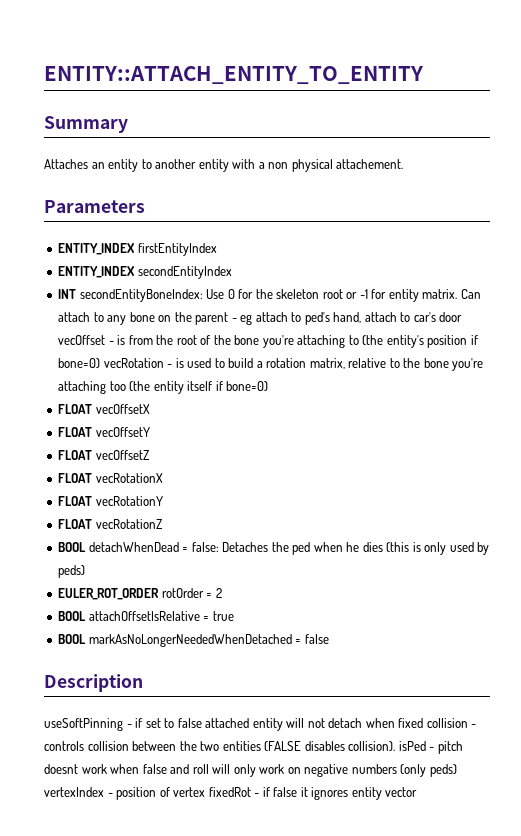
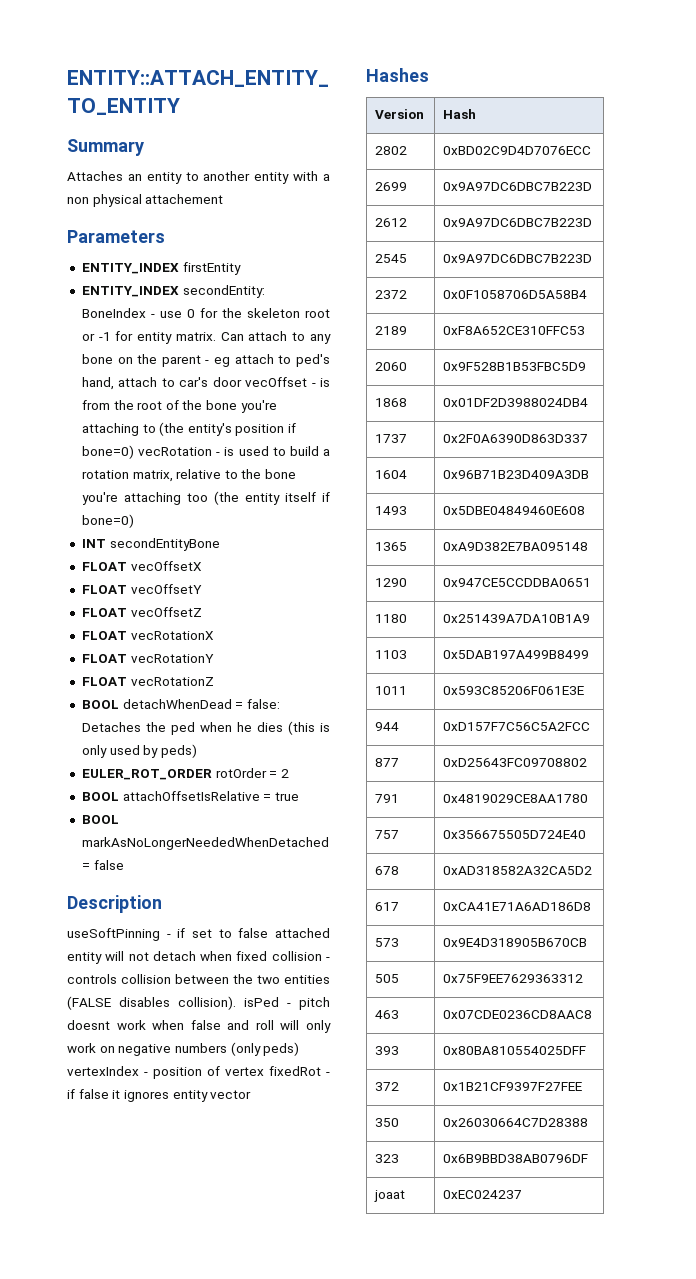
- Attaches an entity to another entity with a non physical attachement.
+ Attaches an entity to another entity with a non physical attachement
- ENTITY_INDEX firstEntityIndex
- ENTITY_INDEX secondEntityIndex
- INT secondEntityBoneIndex: Use 0 for the skeleton root or -1 for entity matrix.
+ ENTITY_INDEX firstEntity
+ ENTITY_INDEX secondEntity: BoneIndex - use 0 for the skeleton root or -1 for entity matrix.
+ INT secondEntityBone
+ Hashes
+ Version | Hash
+ 2802 | 0xBD02C9D4D7076ECC
+ 2699 | 0x9A97DC6DBC7B223D
+ 2612 | 0x9A97DC6DBC7B223D
+ 2545 | 0x9A97DC6DBC7B223D
+ 2372 | 0x0F1058706D5A58B4
+ 2189 | 0xF8A652CE310FFC53
+ 2060 | 0x9F528B1B53FBC5D9
+ 1868 | 0x01DF2D3988024DB4
+ 1737 | 0x2F0A6390D863D337
+ 1604 | 0x96B71B23D409A3DB
+ 1493 | 0x5DBE04849460E608
+ 1365 | 0xA9D382E7BA095148
+ 1290 | 0x947CE5CCDDBA0651
+ 1180 | 0x251439A7DA10B1A9
+ 1103 | 0x5DAB197A499B8499
+ 1011 | 0x593C85206F061E3E
+ 944 | 0xD157F7C56C5A2FCC
+ 877 | 0xD25643FC09708802
+ 791 | 0x4819029CE8AA1780
+ 757 | 0x356675505D724E40
+ 678 | 0xAD318582A32CA5D2
+ 617 | 0xCA41E71A6AD186D8
+ 573 | 0x9E4D318905B670CB
+ 505 | 0x75F9EE7629363312
+ 463 | 0x07CDE0236CD8AAC8
+ 393 | 0x80BA810554025DFF
+ 372 | 0x1B21CF9397F27FEE
+ 350 | 0x26030664C7D28388
+ 323 | 0x6B9BBD38AB0796DF
+ joaat | 0xEC024237

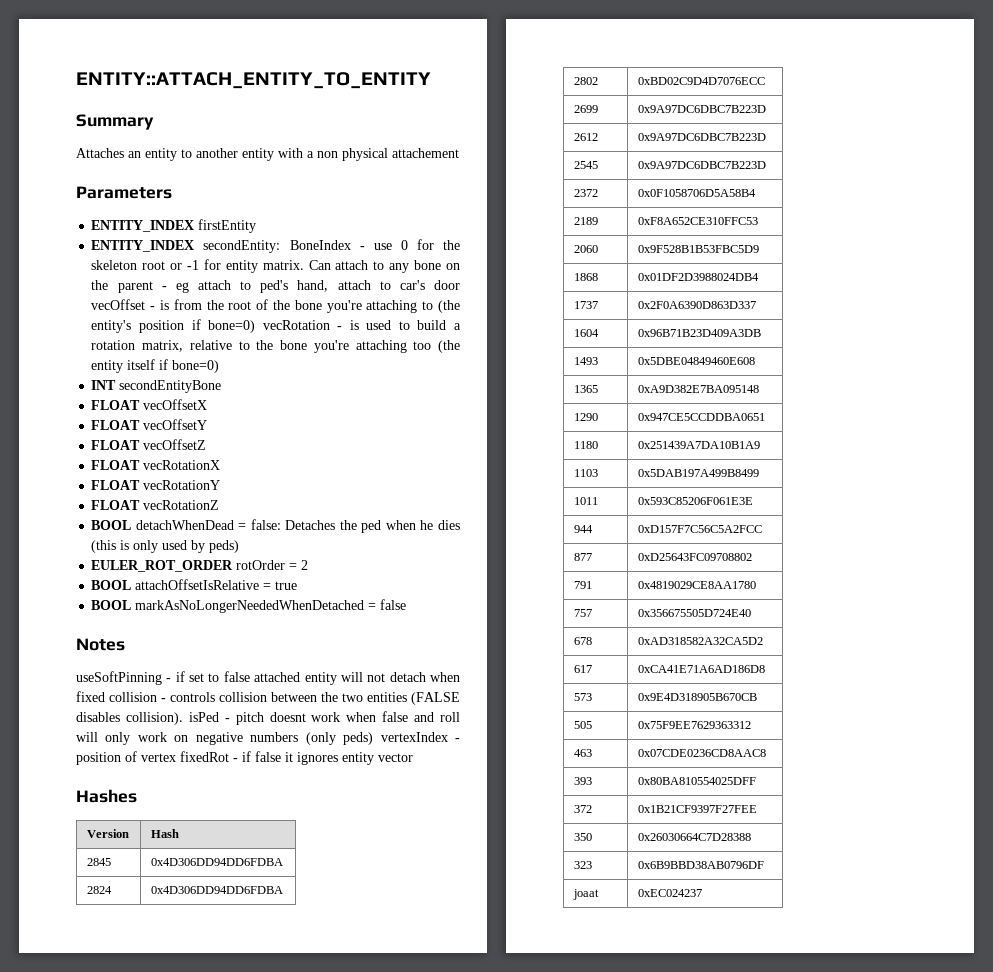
- Description
+ Notes
+ 2845 | 0x4D306DD94DD6FDBA
+ 2824 | 0x4D306DD94DD6FDBA

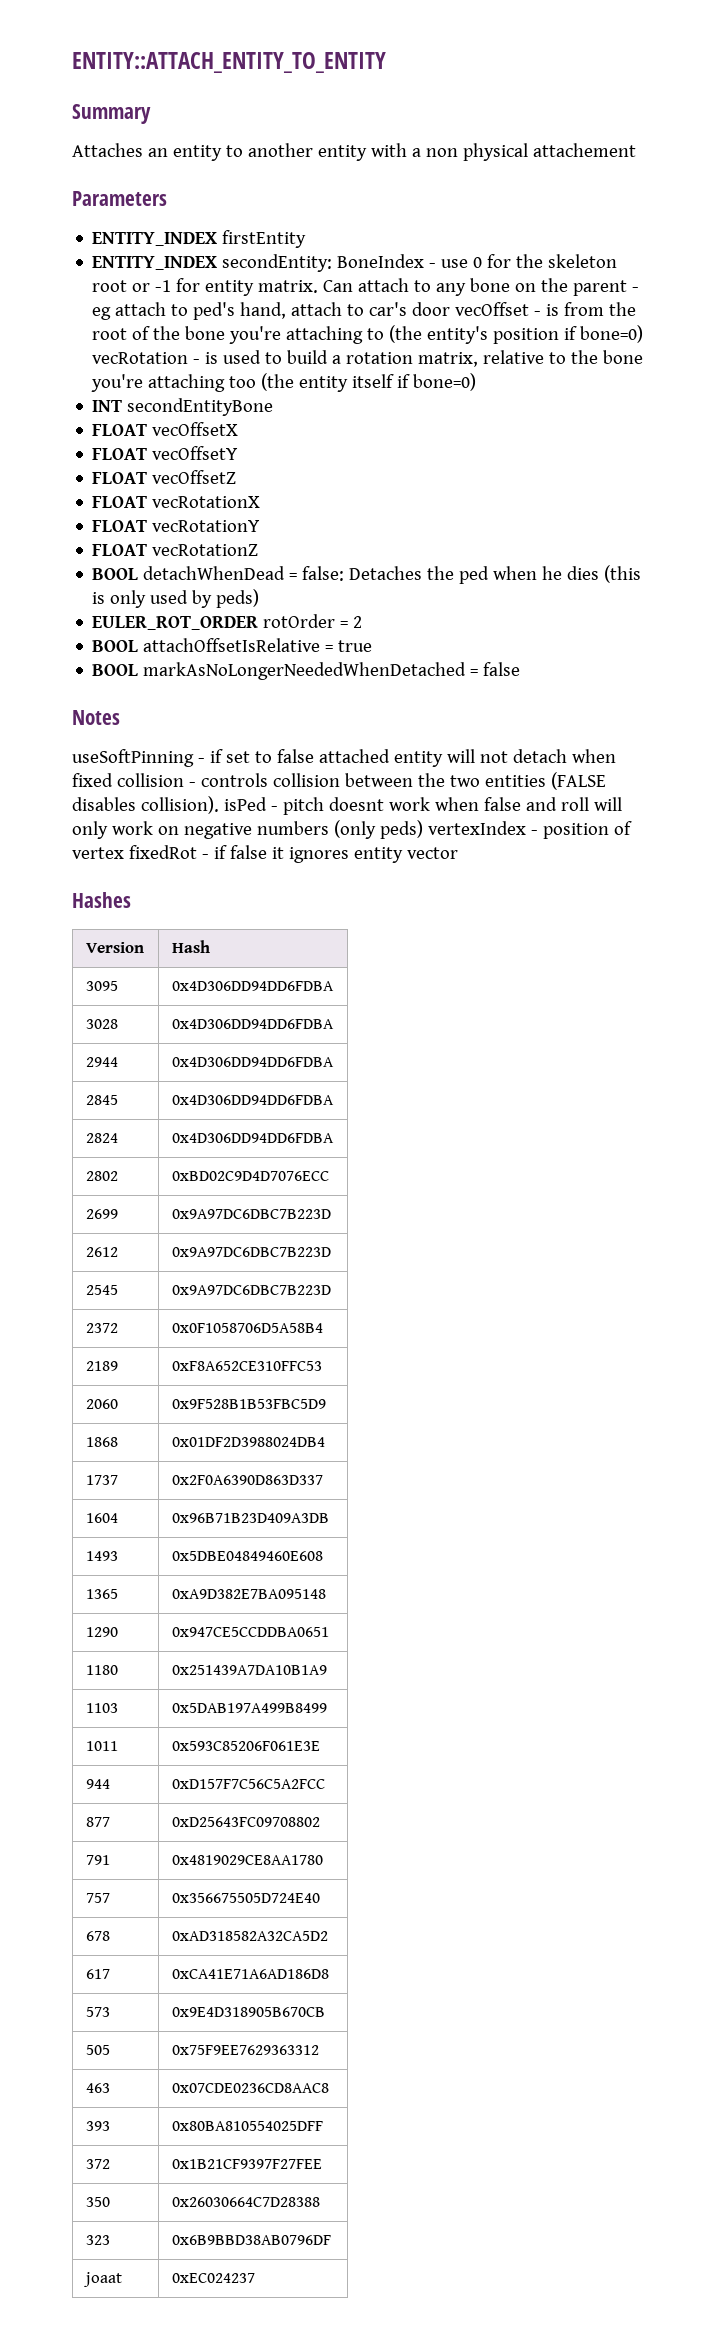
+ 3095 | 0x4D306DD94DD6FDBA
+ 3028 | 0x4D306DD94DD6FDBA
+ 2944 | 0x4D306DD94DD6FDBA

